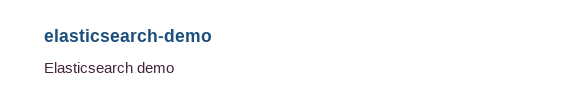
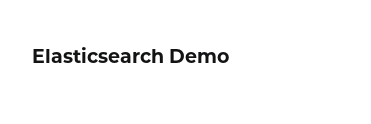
- elasticsearch-demo
- Elasticsearch demo
+ Elasticsearch Demo

